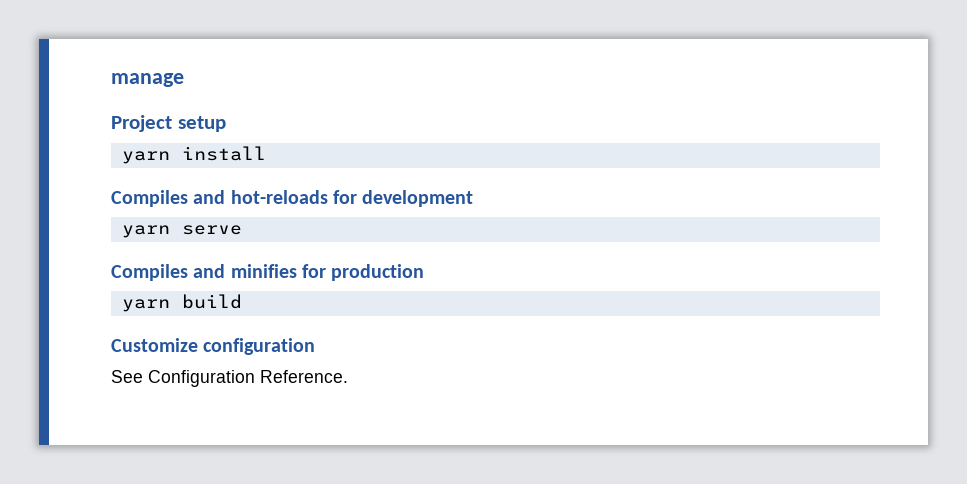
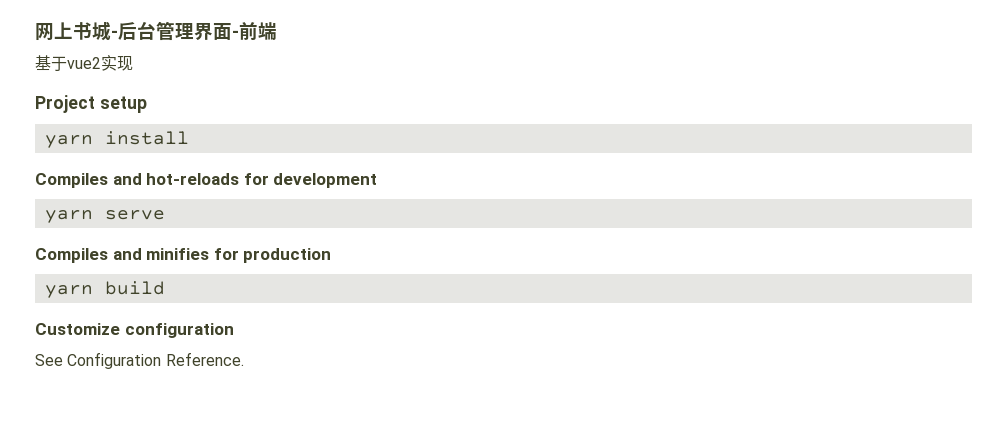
- manage
+ 网上书城-后台管理界面-前端
+ 基于vue2实现

